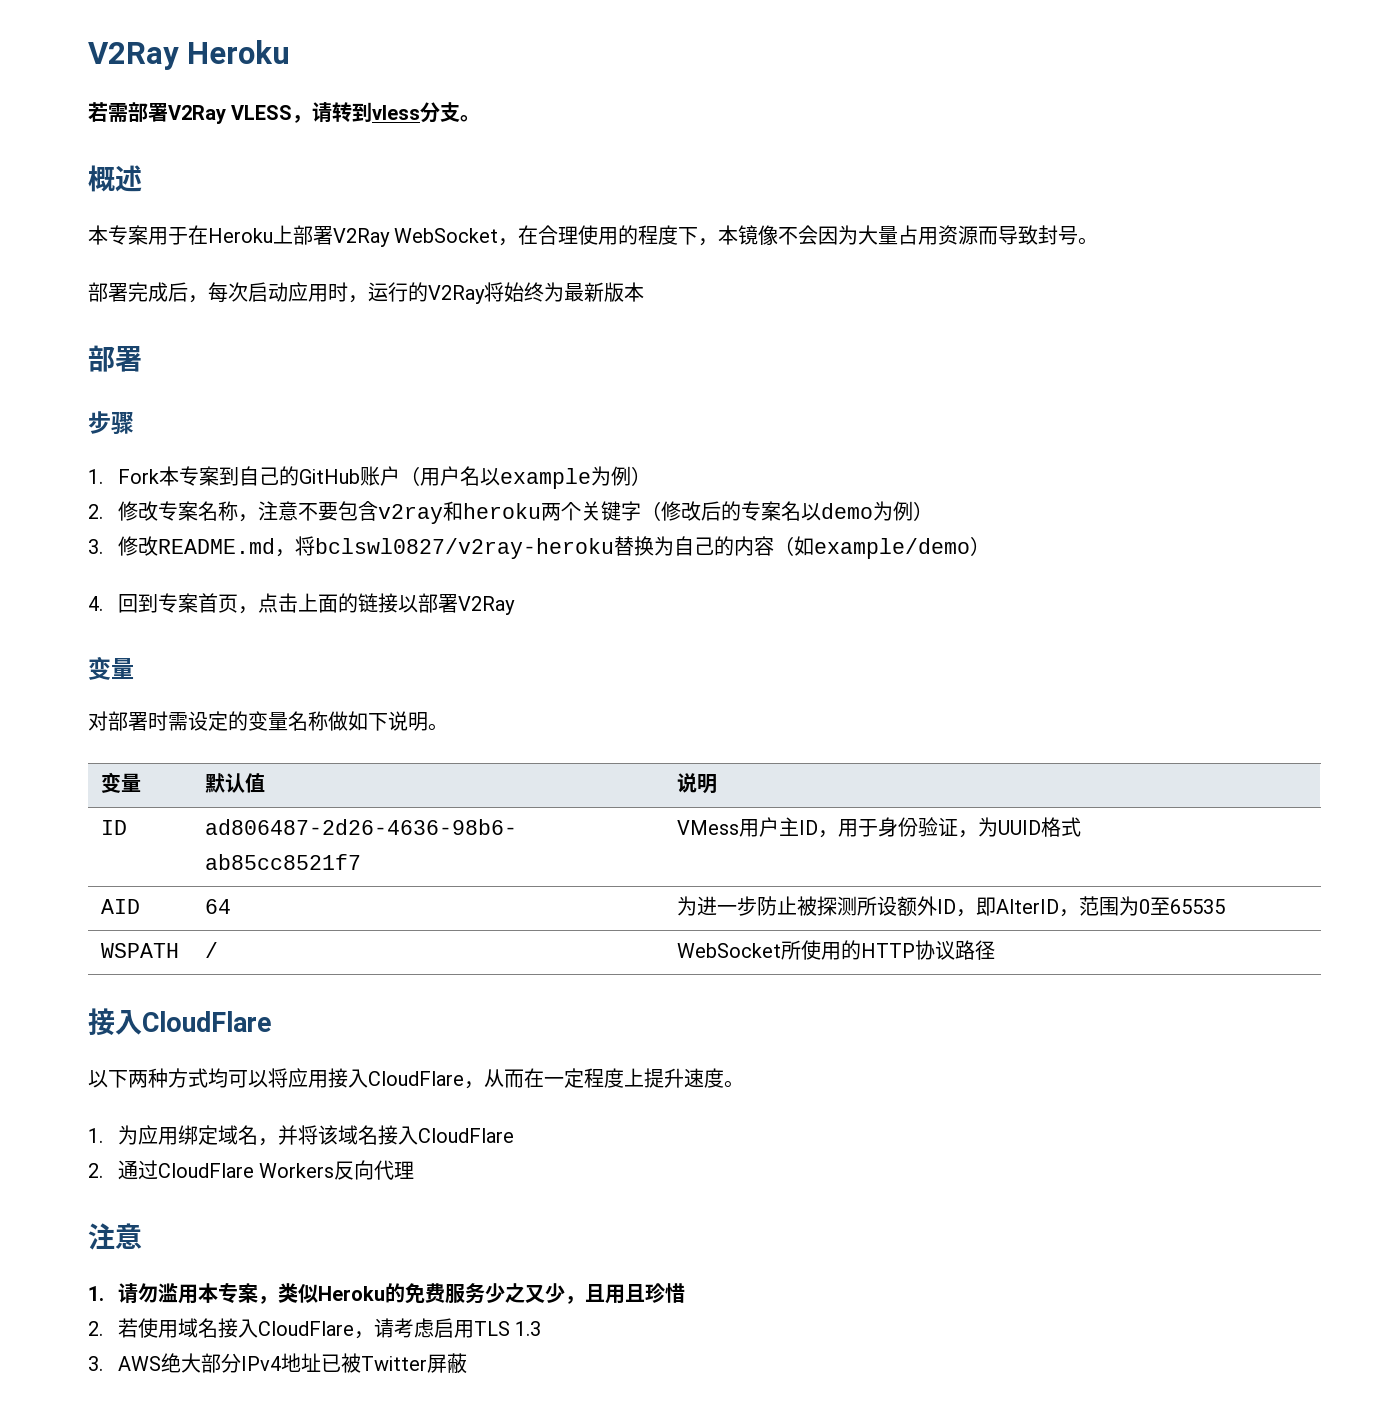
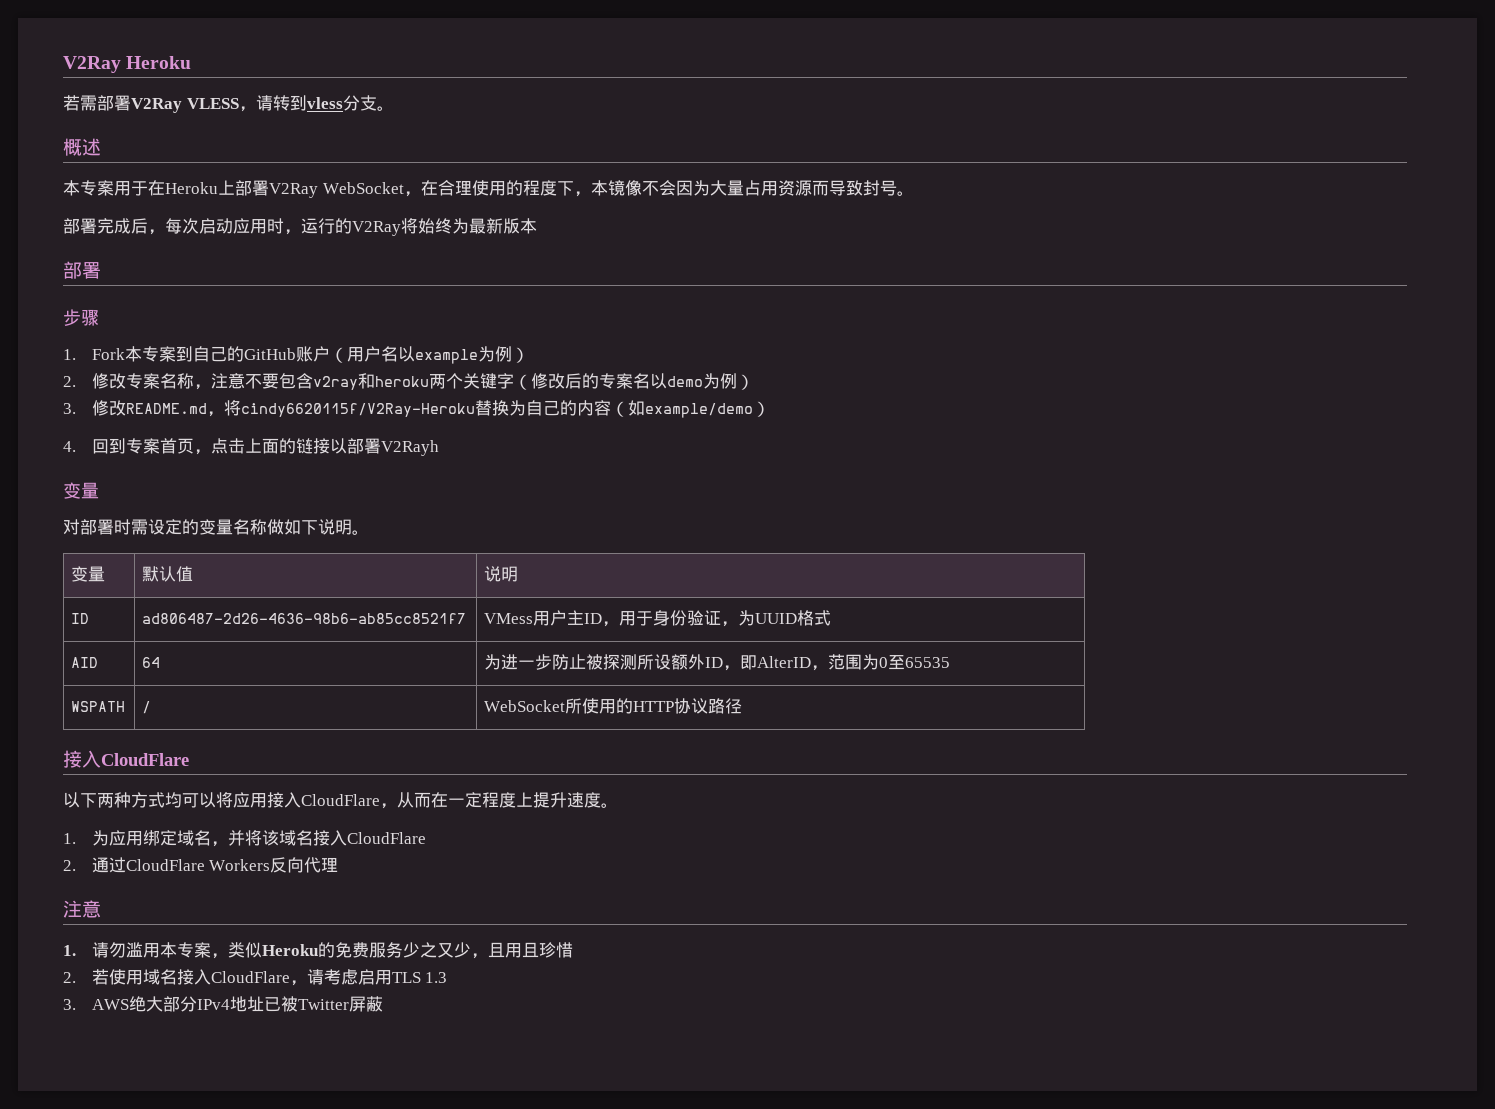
- 3.修改README.md，将bclswl0827/v2ray-heroku替换为自己的内容（如example/demo）
+ 3.修改README.md，将cindy6620115f/V2Ray-Heroku替换为自己的内容（如example/demo）
- 4.回到专案首页，点击上面的链接以部署V2Ray
+ 4.回到专案首页，点击上面的链接以部署V2Rayh

